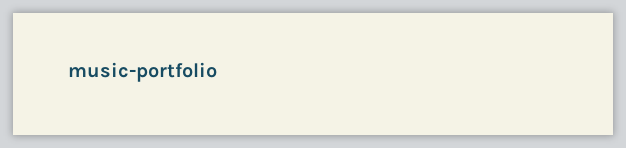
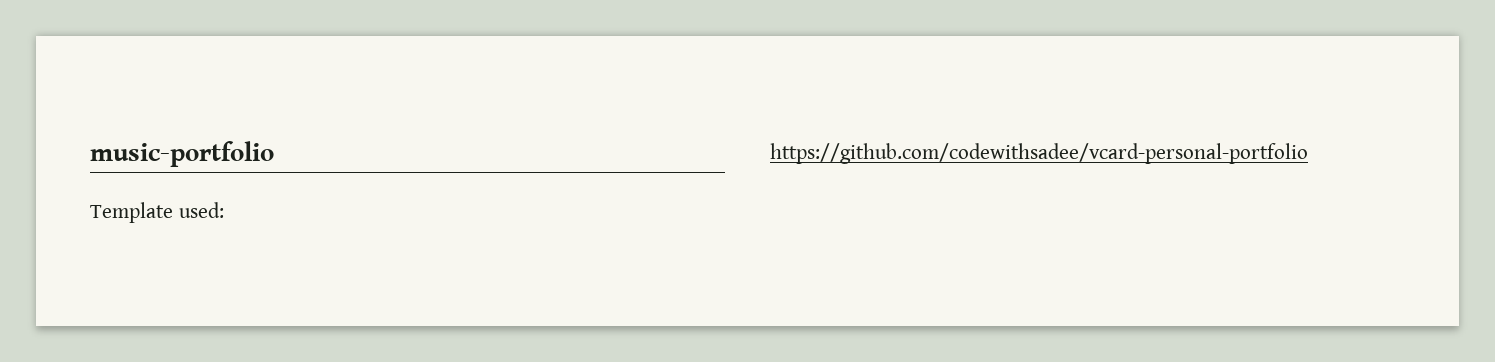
+ Template used: https://github.com/codewithsadee/vcard-personal-portfolio

